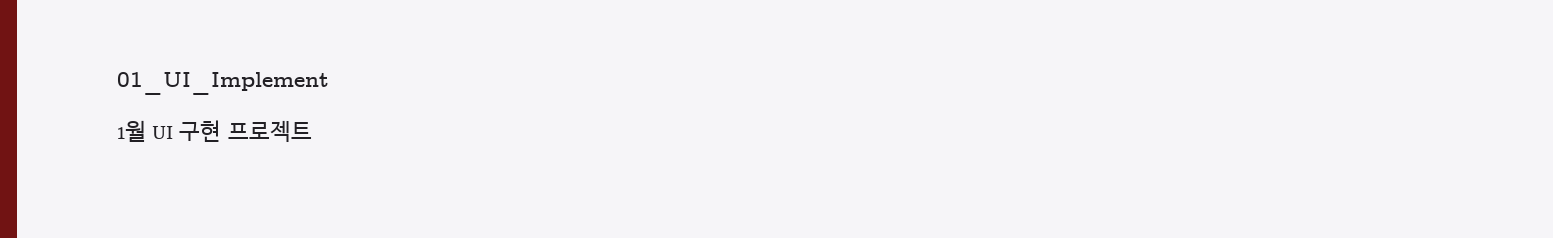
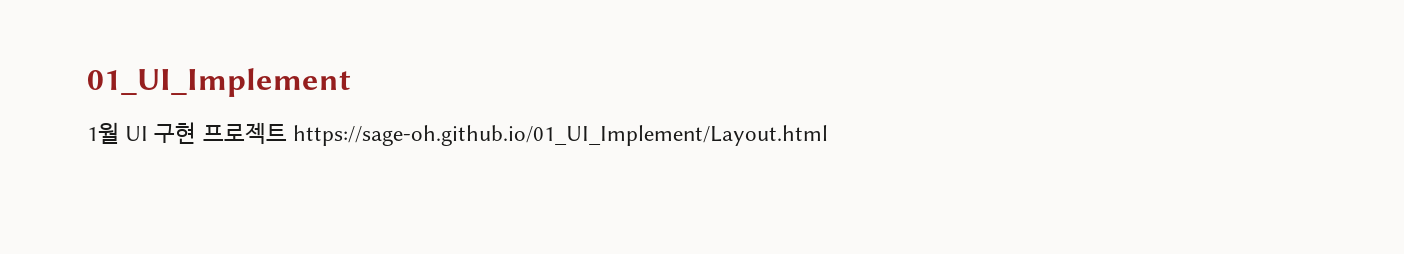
- 1월 UI 구현 프로젝트
+ 1월 UI 구현 프로젝트 https://sage-oh.github.io/01_UI_Implement/Layout.html

